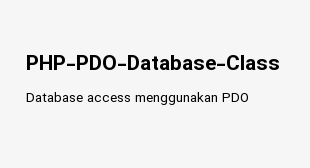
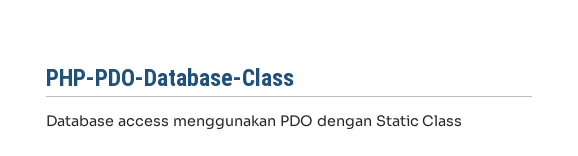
- Database access menggunakan PDO
+ Database access menggunakan PDO dengan Static Class

